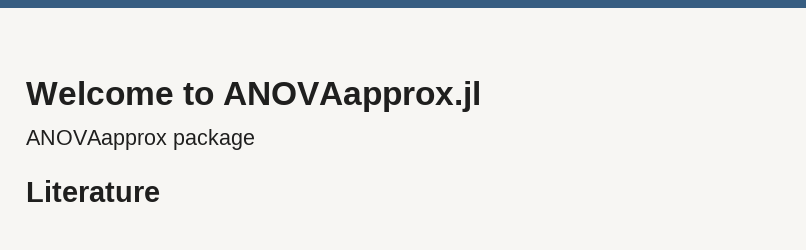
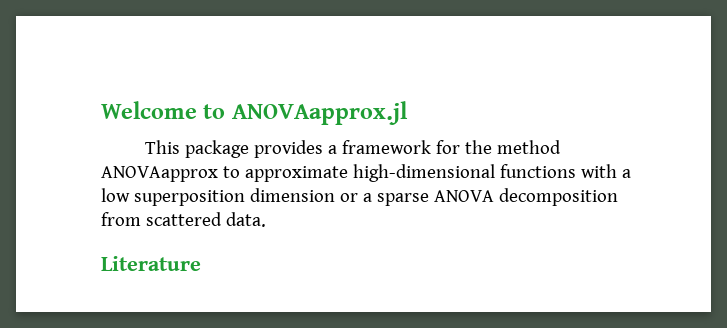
- ANOVAapprox package
+ This package provides a framework for the method ANOVAapprox to approximate high-dimensional functions with a low superposition dimension or a sparse ANOVA decomposition from scattered data.

